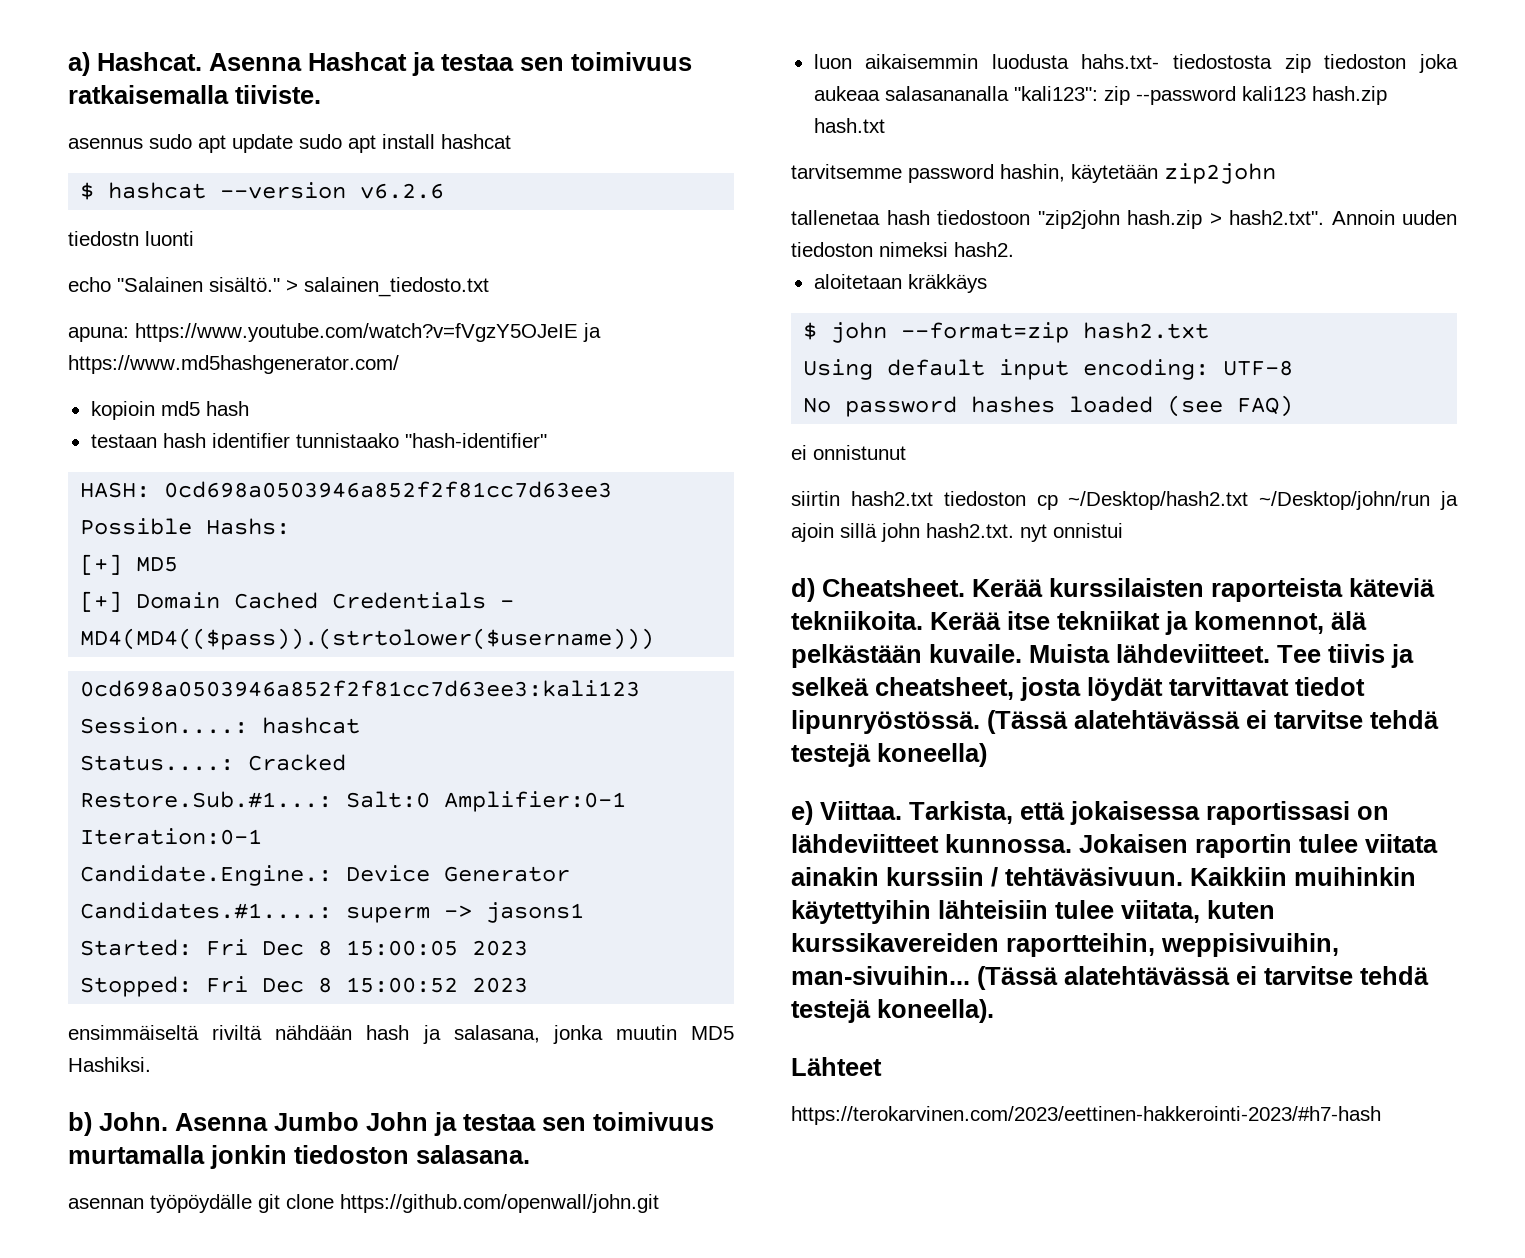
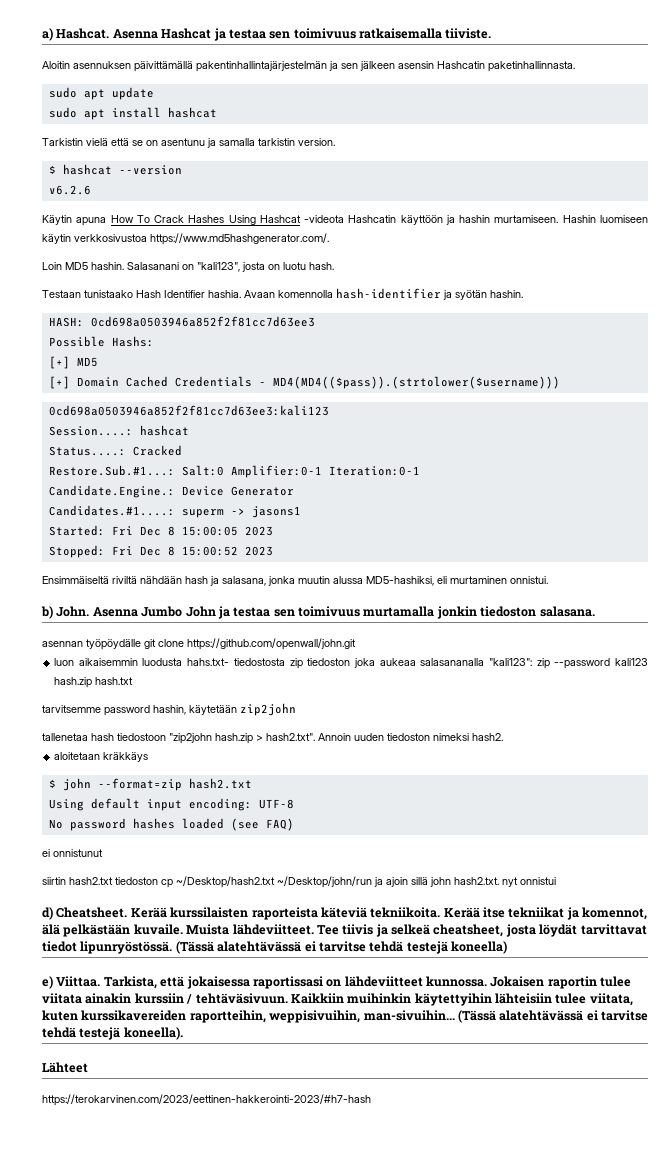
- asennus sudo apt update sudo apt install hashcat
+ Aloitin asennuksen päivittämällä pakentinhallintajärjestelmän ja sen jälkeen asensin Hashcatin paketinhallinnasta.
+ sudo apt update
+ sudo apt install hashcat
+ Tarkistin vielä että se on asentunu ja samalla tarkistin version.
- $ hashcat --version v6.2.6
+ $ hashcat --version
+ v6.2.6
- tiedostn luonti
- echo "Salainen sisältö." > salainen_tiedosto.txt
- apuna: https://www.youtube.com/watch?v=fVgzY5OJeIE ja https://www.md5hashgenerator.com/
- kopioin md5 hash
- testaan hash identifier tunnistaako "hash-identifier"
+ Käytin apuna How To Crack Hashes Using Hashcat -videota Hashcatin käyttöön ja hashin murtamiseen. Hashin luomiseen käytin verkkosivustoa https://www.md5hashgenerator.com/.
+ Loin MD5 hashin. Salasanani on "kali123", josta on luotu hash.
+ Testaan tunistaako Hash Identifier hashia. Avaan komennolla hash-identifier ja syötän hashin.
- ensimmäiseltä riviltä nähdään hash ja salasana, jonka muutin MD5 Hashiksi.
+ Ensimmäiseltä riviltä nähdään hash ja salasana, jonka muutin alussa MD5-hashiksi, eli murtaminen onnistui.

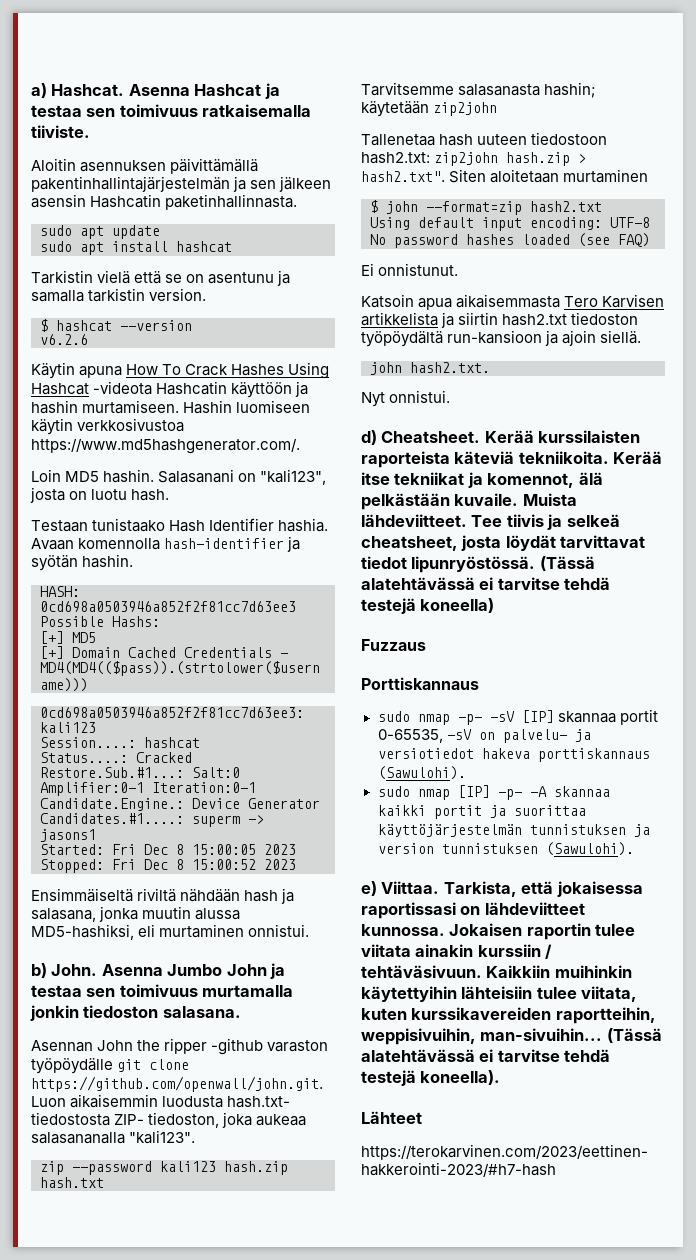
- asennan työpöydälle git clone https://github.com/openwall/john.git
- luon aikaisemmin luodusta hahs.txt- tiedostosta zip tiedoston joka aukeaa salasananalla "kali123": zip --password kali123 hash.zip hash.txt
+ Asennan John the ripper -github varaston työpöydälle git clone https://github.com/openwall/john.git. Luon aikaisemmin luodusta hash.txt- tiedostosta ZIP- tiedoston, joka aukeaa salasananalla "kali123".
+ zip --password kali123 hash.zip hash.txt
- tarvitsemme password hashin, käytetään zip2john
+ Tarvitsemme salasanasta hashin; käytetään zip2john
- tallenetaa hash tiedostoon "zip2john hash.zip > hash2.txt". Annoin uuden tiedoston nimeksi hash2.
- aloitetaan kräkkäys
+ Tallenetaa hash uuteen tiedostoon hash2.txt: zip2john hash.zip > hash2.txt". Siten aloitetaan murtaminen
- ei onnistunut
- siirtin hash2.txt tiedoston cp ~/Desktop/hash2.txt ~/Desktop/john/run ja ajoin sillä john hash2.txt. nyt onnistui
+ Ei onnistunut.
+ Katsoin apua aikaisemmasta Tero Karvisen artikkelista ja siirtin hash2.txt tiedoston työpöydältä run-kansioon ja ajoin siellä.
+ john hash2.txt.
+ Nyt onnistui.
+ Fuzzaus
+ Porttiskannaus
+ sudo nmap -p- -sV [IP] skannaa portit 0-65535, -sV on palvelu- ja versiotiedot hakeva porttiskannaus (Sawulohi).
+ sudo nmap [IP] -p- -A skannaa kaikki portit ja suorittaa käyttöjärjestelmän tunnistuksen ja version tunnistuksen (Sawulohi).

